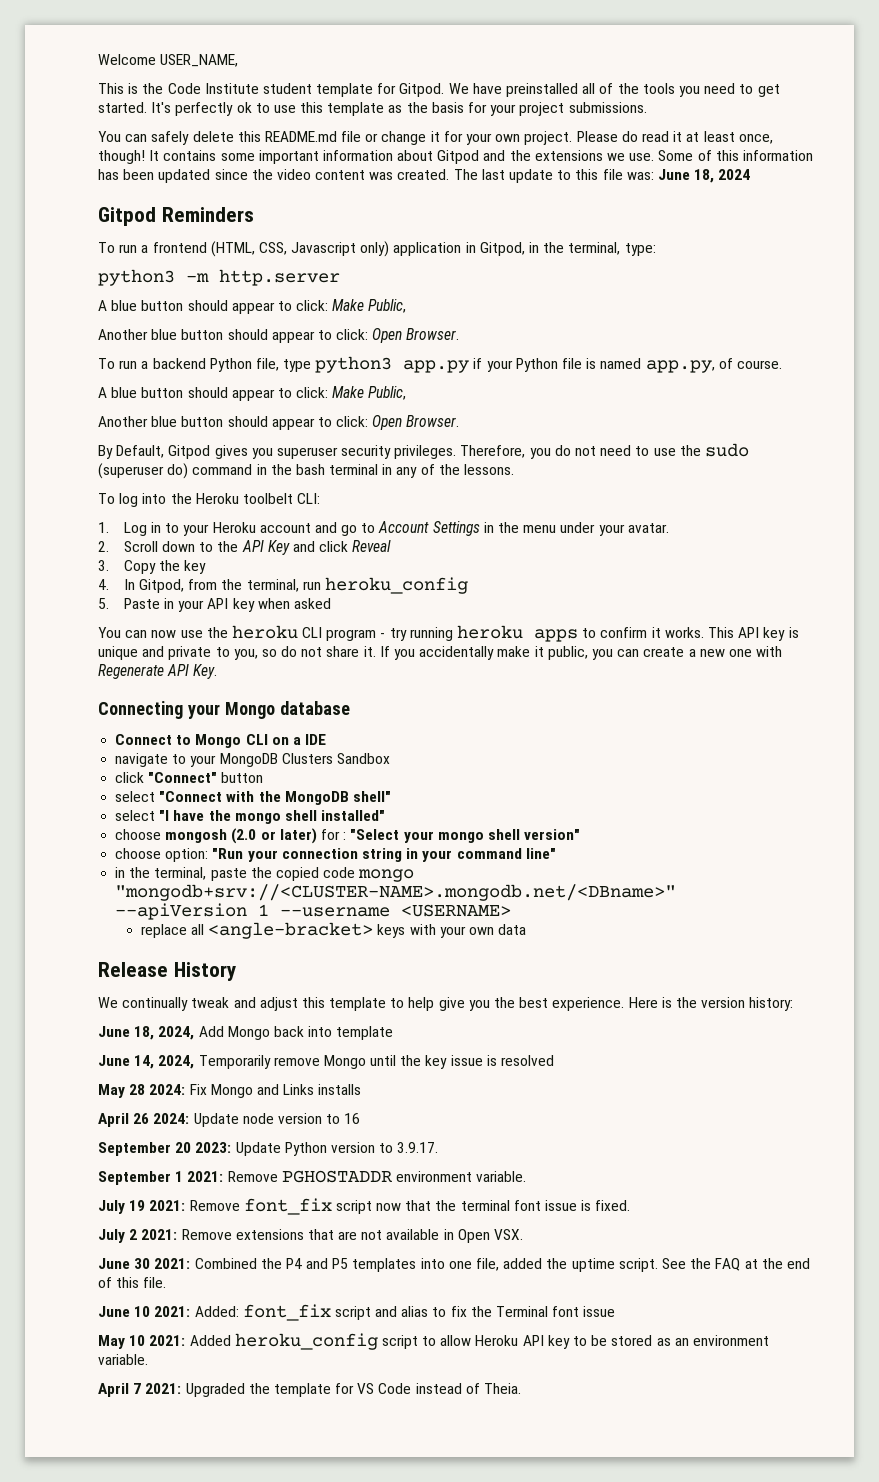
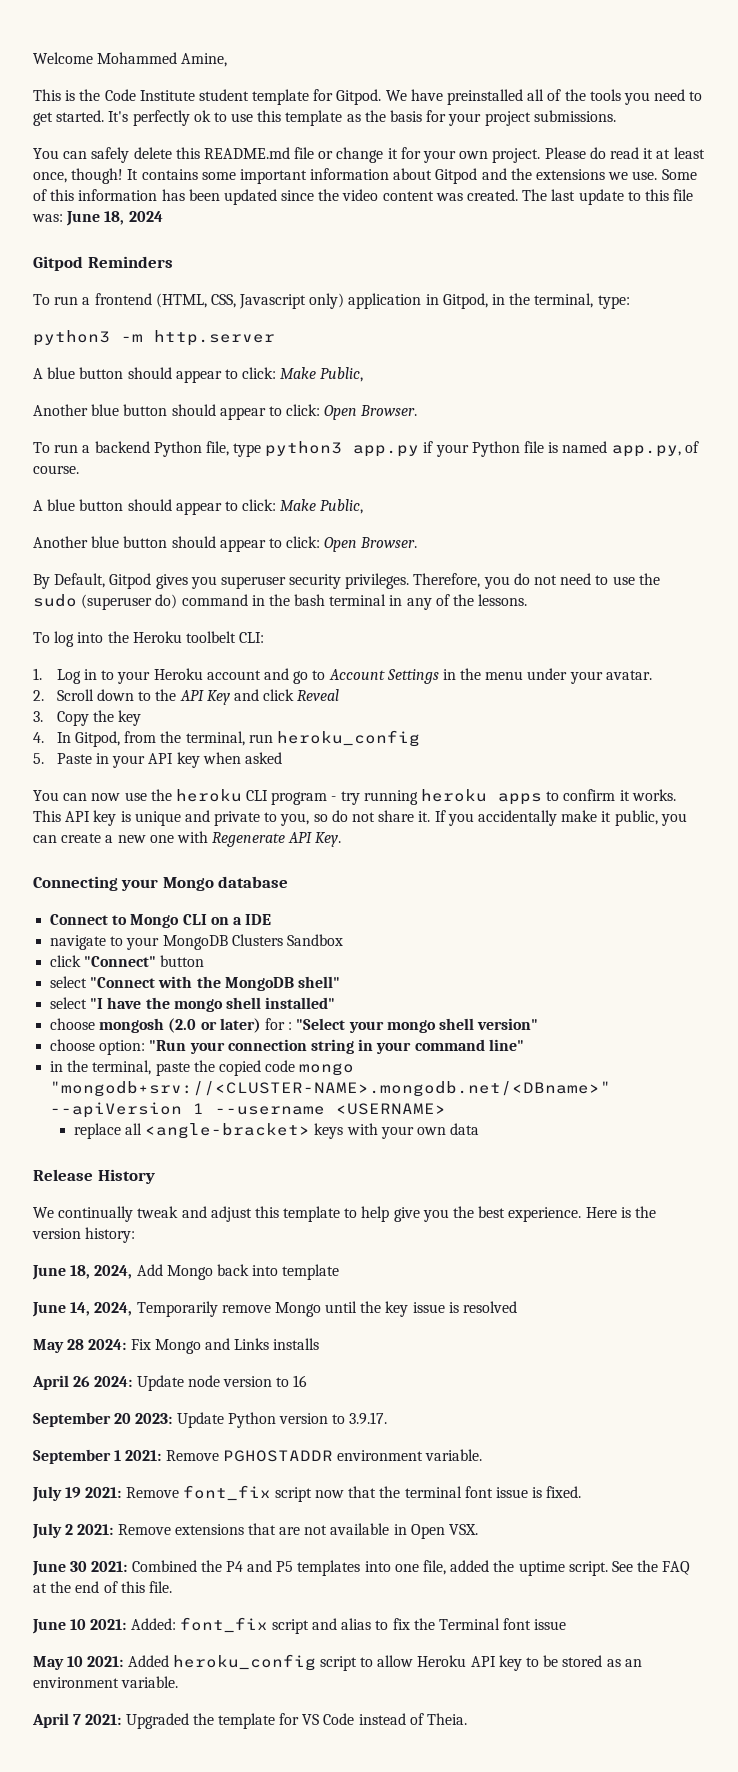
- Welcome USER_NAME,
+ Welcome Mohammed Amine,

